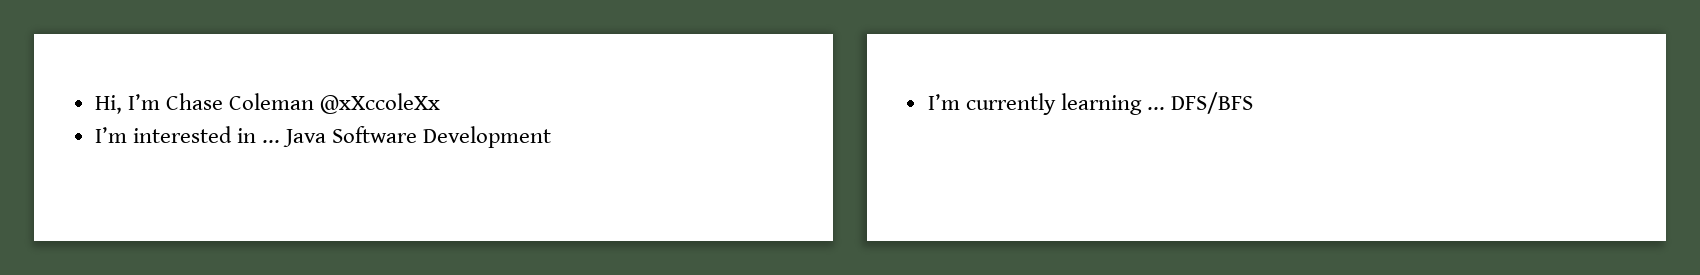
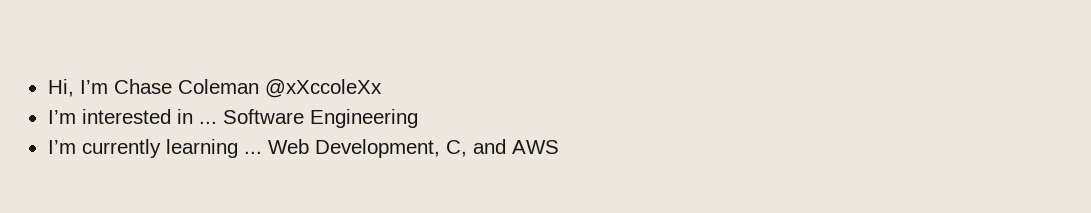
- Java Software Development
+ Software Engineering
- DFS/BFS
+ Web Development, C, and AWS

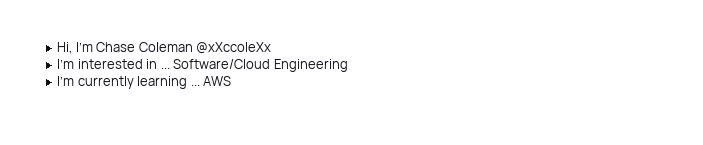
- Software Engineering
+ Software/Cloud Engineering
- Web Development, C, and AWS
+ AWS

